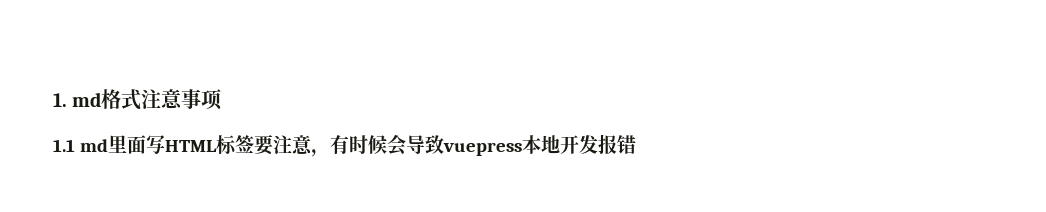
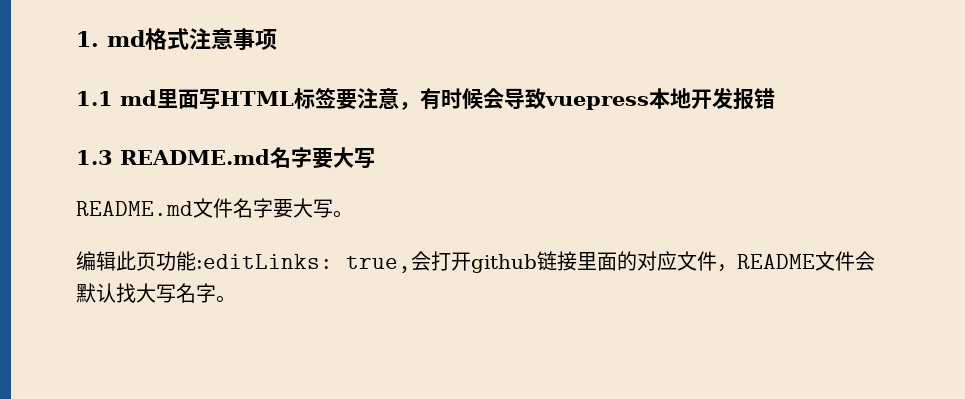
+ 1.3 README.md名字要大写
+ README.md文件名字要大写。
+ 编辑此页功能:editLinks: true,会打开github链接里面的对应文件，README文件会默认找大写名字。

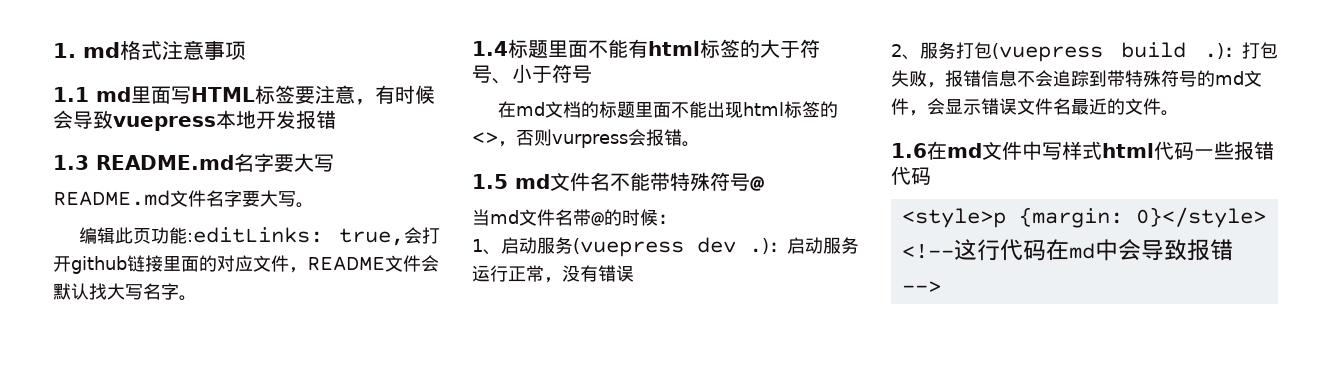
+ 1.4标题里面不能有html标签的大于符号、小于符号
+ 在md文档的标题里面不能出现html标签的<>，否则vurpress会报错。
+ 1.5 md文件名不能带特殊符号@
+ 当md文件名带@的时候：
+ 1、启动服务(vuepress dev .)：启动服务运行正常，没有错误
+ 2、服务打包(vuepress build .)：打包失败，报错信息不会追踪到带特殊符号的md文件，会显示错误文件名最近的文件。
+ 1.6在md文件中写样式html代码一些报错代码
+ <style>p {margin: 0}</style> <!--这行代码在md中会导致报错-->

